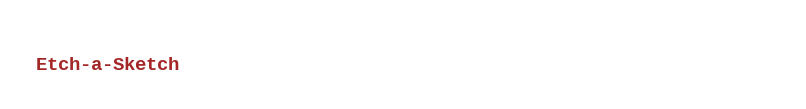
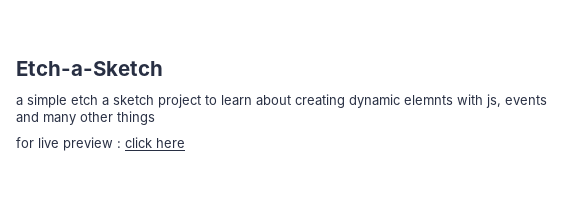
+ a simple etch a sketch project to learn about creating dynamic elemnts with js, events and many other things
+ for live preview : click here

